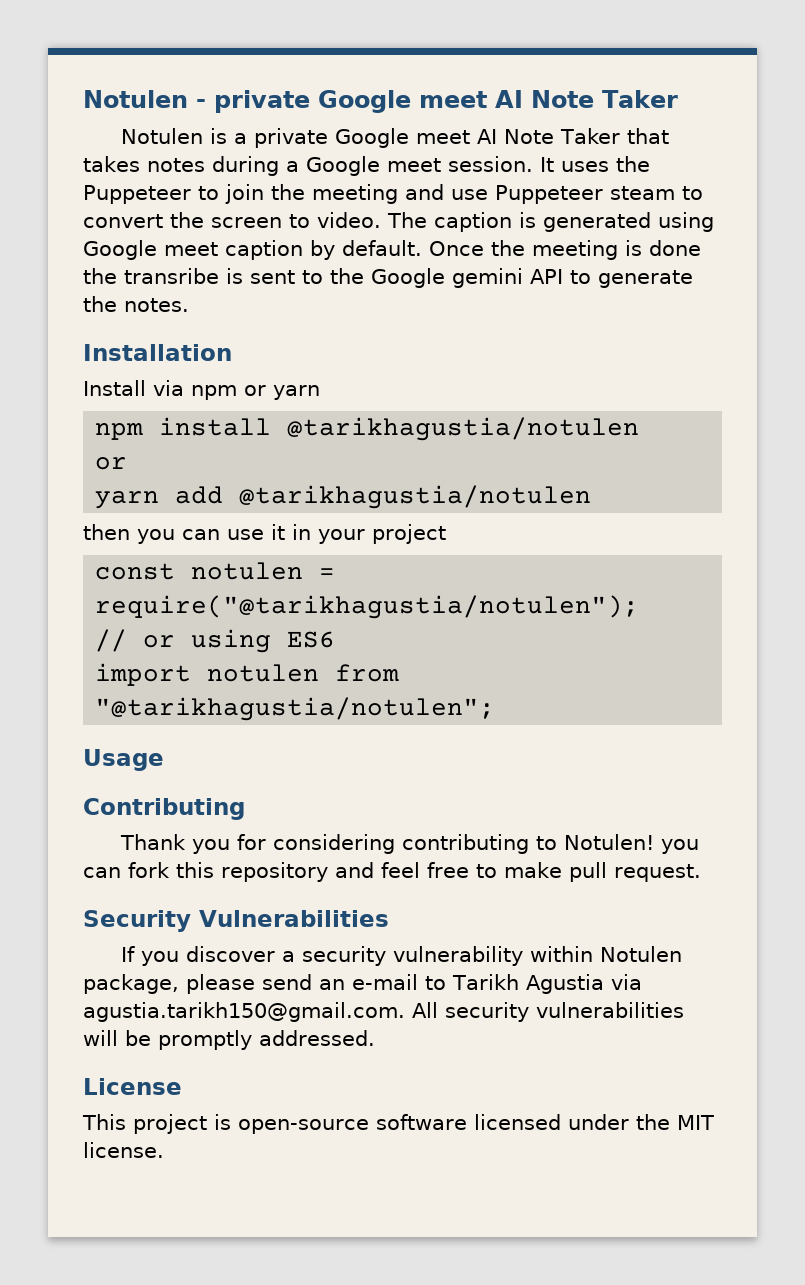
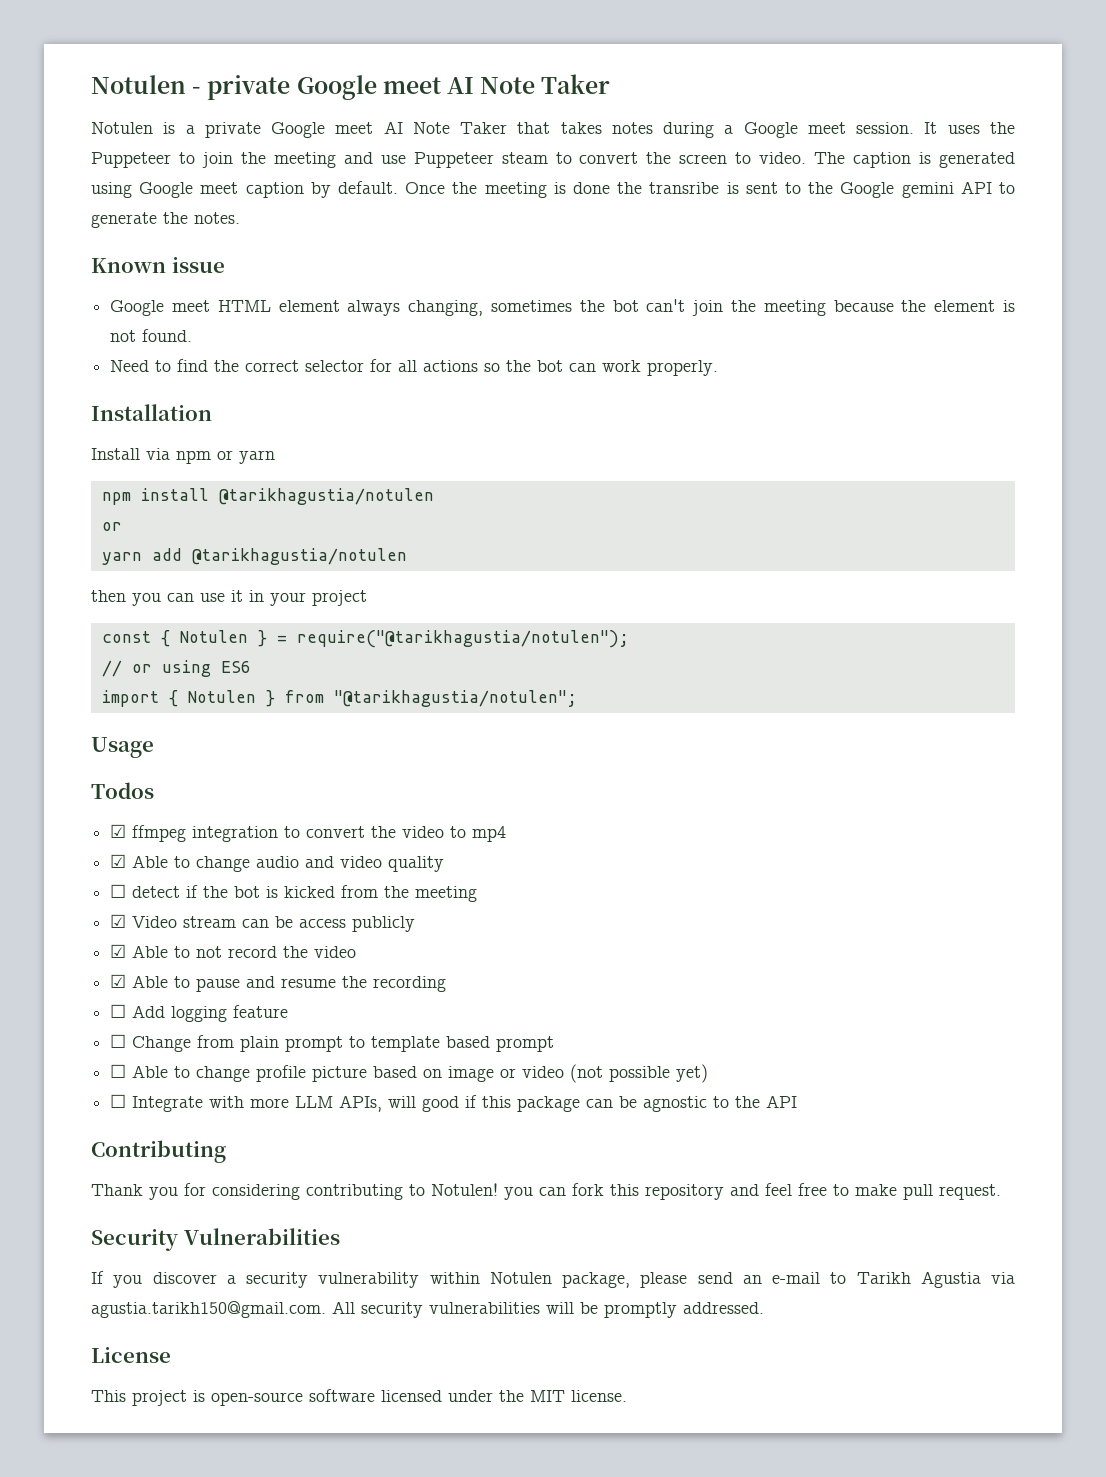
+ Known issue
+ Google meet HTML element always changing, sometimes the bot can't join the meeting because the element is not found.
+ Need to find the correct selector for all actions so the bot can work properly.
- const notulen = require("@tarikhagustia/notulen");
+ const { Notulen } = require("@tarikhagustia/notulen");
- import notulen from "@tarikhagustia/notulen";
+ import { Notulen } from "@tarikhagustia/notulen";
+ Todos
+ ☑ ffmpeg integration to convert the video to mp4
+ ☑ Able to change audio and video quality
+ ☐ detect if the bot is kicked from the meeting
+ ☑ Video stream can be access publicly
+ ☑ Able to not record the video
+ ☑ Able to pause and resume the recording
+ ☐ Add logging feature
+ ☐ Change from plain prompt to template based prompt
+ ☐ Able to change profile picture based on image or video (not possible yet)
+ ☐ Integrate with more LLM APIs, will good if this package can be agnostic to the API

